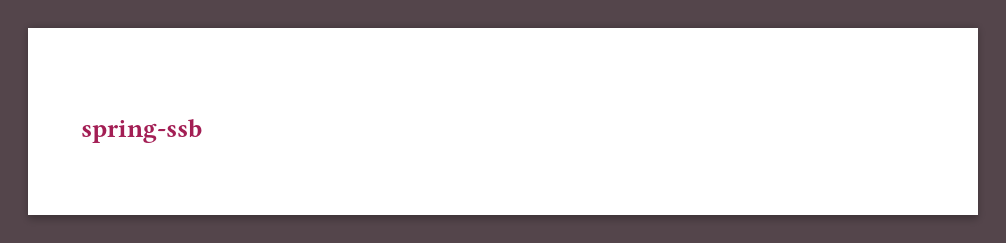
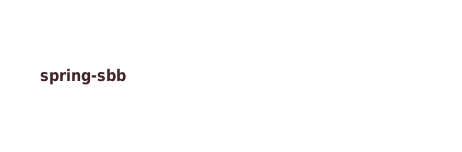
- spring-ssb
+ spring-sbb

